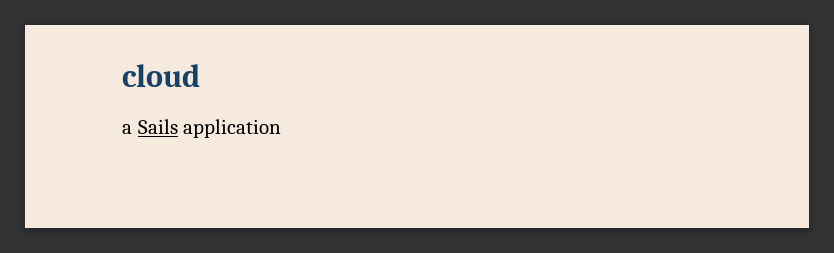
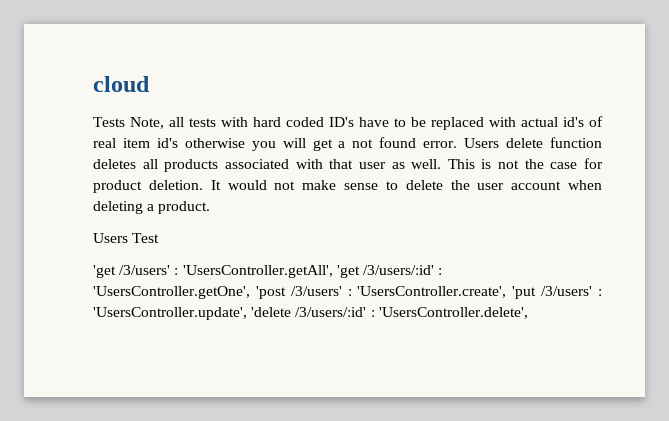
- a Sails application
+ Tests Note, all tests with hard coded ID's have to be replaced with actual id's of real item id's otherwise you will get a not found error. Users delete function deletes all products associated with that user as well. This is not the case for product deletion. It would not make sense to delete the user account when deleting a product.
+ Users Test
+ 'get /3/users' : 'UsersController.getAll', 'get /3/users/:id' : 'UsersController.getOne', 'post /3/users' : 'UsersController.create', 'put /3/users' : 'UsersController.update', 'delete /3/users/:id' : 'UsersController.delete',

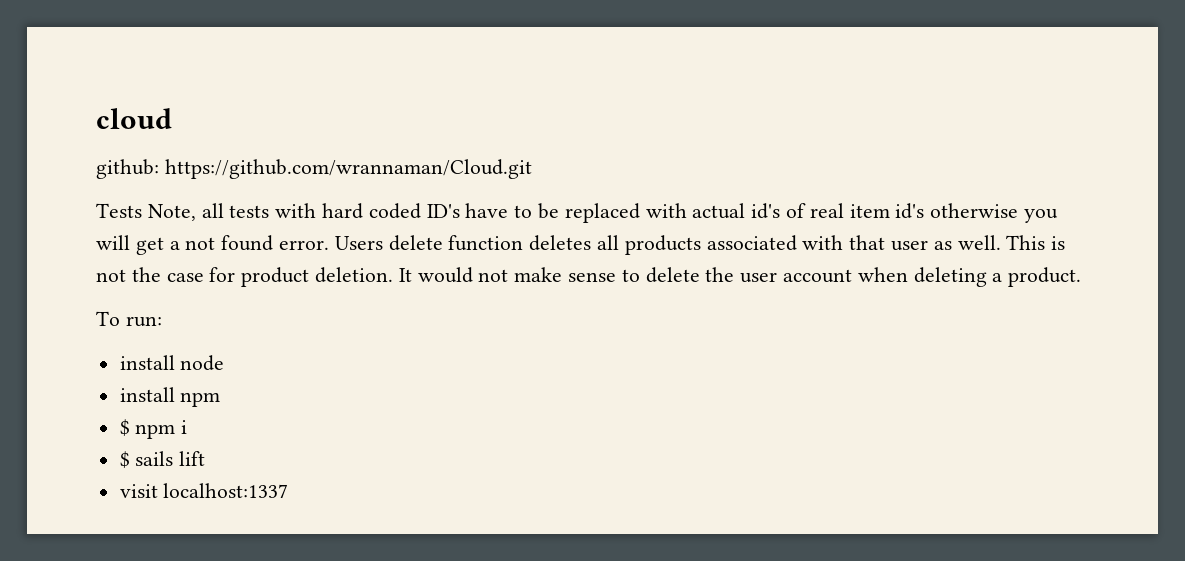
+ github: https://github.com/wrannaman/Cloud.git
- Users Test
- 'get /3/users' : 'UsersController.getAll', 'get /3/users/:id' : 'UsersController.getOne', 'post /3/users' : 'UsersController.create', 'put /3/users' : 'UsersController.update', 'delete /3/users/:id' : 'UsersController.delete',
+ To run:
+ install node
+ install npm
+ $ npm i
+ $ sails lift
+ visit localhost:1337

